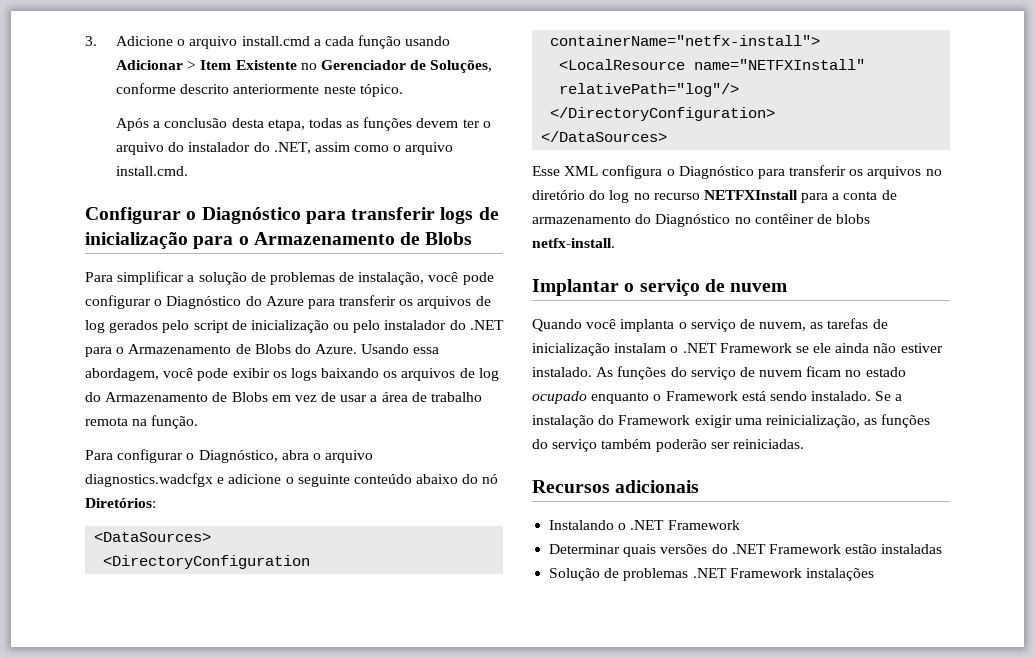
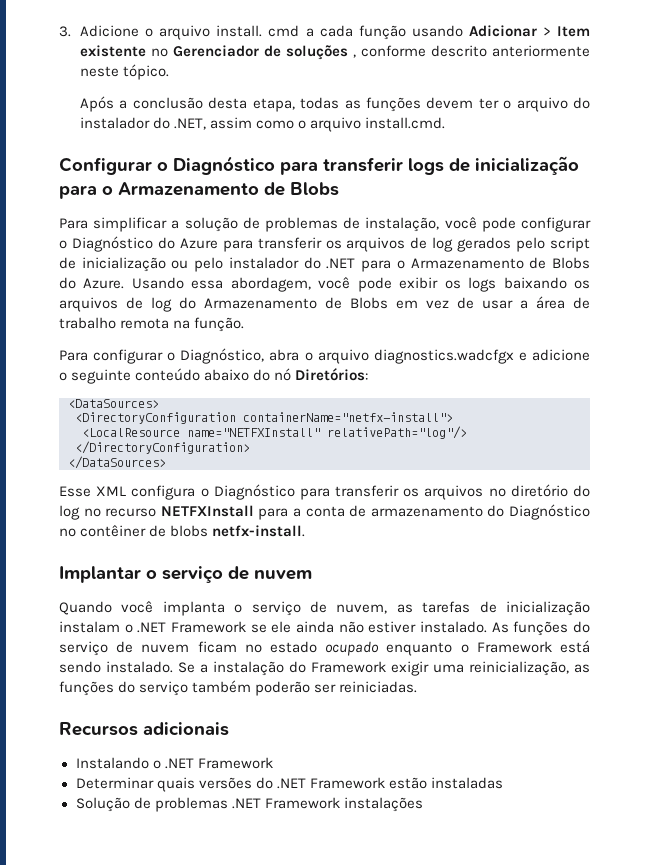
- 3. Adicione o arquivo install.cmd a cada função usando Adicionar > Item Existente no Gerenciador de Soluções, conforme descrito anteriormente neste tópico.
+ 3. Adicione o arquivo install. cmd a cada função usando Adicionar > Item existente no Gerenciador de soluções , conforme descrito anteriormente neste tópico.

